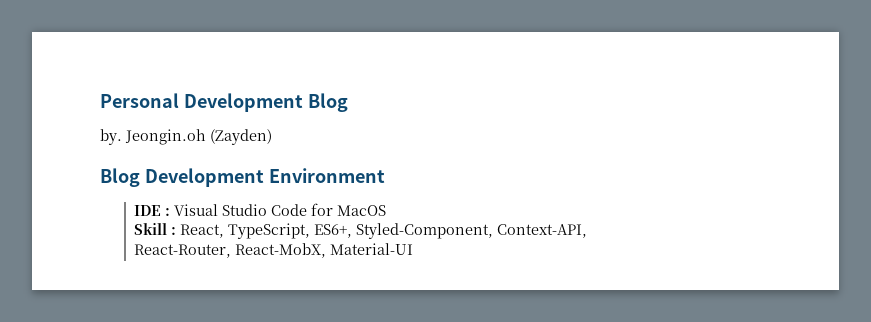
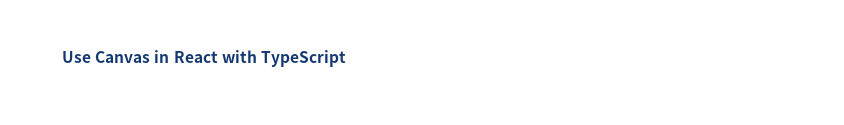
- Personal Development Blog
- by. Jeongin.oh (Zayden)
- Blog Development Environment
- IDE : Visual Studio Code for MacOS
- Skill : React, TypeScript, ES6+, Styled-Component, Context-API,
- React-Router, React-MobX, Material-UI
+ Use Canvas in React with TypeScript

